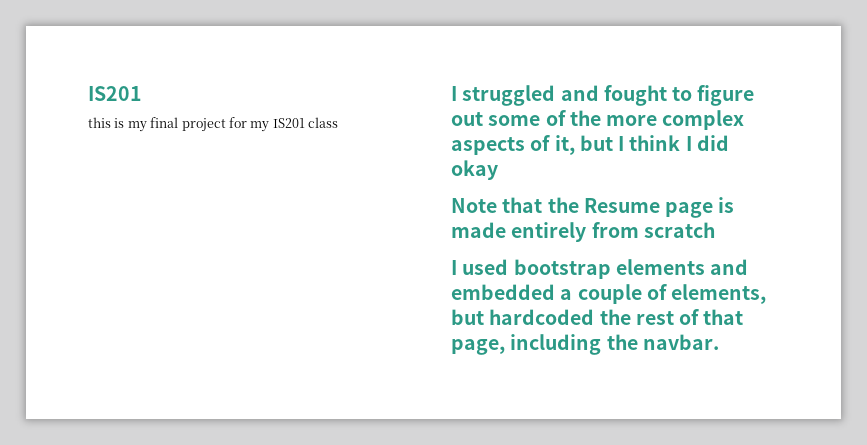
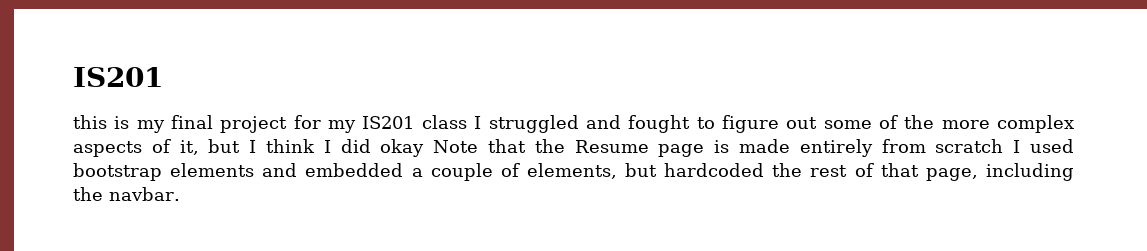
- this is my final project for my IS201 class
- I struggled and fought to figure out some of the more complex aspects of it, but I think I did okay
- Note that the Resume page is made entirely from scratch
- I used bootstrap elements and embedded a couple of elements, but hardcoded the rest of that page, including the navbar.
+ this is my final project for my IS201 class I struggled and fought to figure out some of the more complex aspects of it, but I think I did okay Note that the Resume page is made entirely from scratch I used bootstrap elements and embedded a couple of elements, but hardcoded the rest of that page, including the navbar.

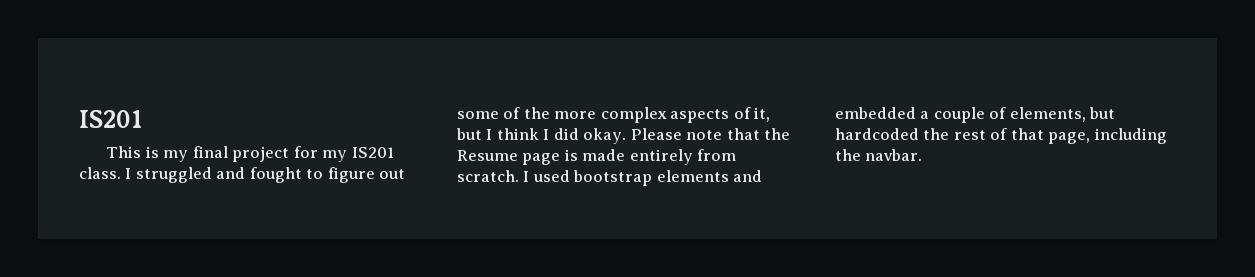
- this is my final project for my IS201 class I struggled and fought to figure out some of the more complex aspects of it, but I think I did okay Note that the Resume page is made entirely from scratch I used bootstrap elements and embedded a couple of elements, but hardcoded the rest of that page, including the navbar.
+ This is my final project for my IS201 class. I struggled and fought to figure out some of the more complex aspects of it, but I think I did okay. Please note that the Resume page is made entirely from scratch. I used bootstrap elements and embedded a couple of elements, but hardcoded the rest of that page, including the navbar.

